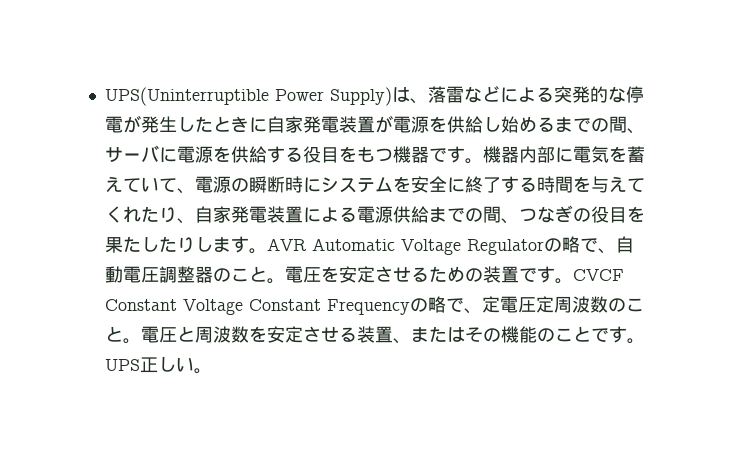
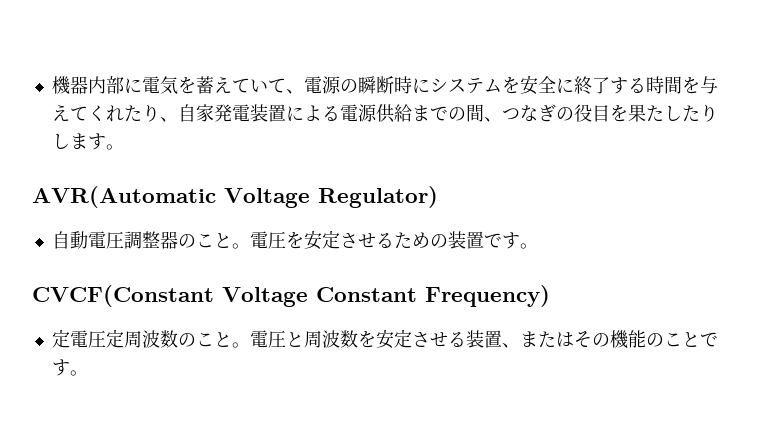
- UPS(Uninterruptible Power Supply)は、落雷などによる突発的な停電が発生したときに自家発電装置が電源を供給し始めるまでの間、サーバに電源を供給する役目をもつ機器です。機器内部に電気を蓄えていて、電源の瞬断時にシステムを安全に終了する時間を与えてくれたり、自家発電装置による電源供給までの間、つなぎの役目を果たしたりします。AVR Automatic Voltage Regulatorの略で、自動電圧調整器のこと。
+ 機器内部に電気を蓄えていて、電源の瞬断時にシステムを安全に終了する時間を与えてくれたり、自家発電装置による電源供給までの間、つなぎの役目を果たしたりします。
+ AVR(Automatic Voltage Regulator)
+ 自動電圧調整器のこと。
- 電圧を安定させるための装置です。CVCF Constant Voltage Constant Frequencyの略で、定電圧定周波数のこと。
+ 電圧を安定させるための装置です。
+ CVCF(Constant Voltage Constant Frequency)
+ 定電圧定周波数のこと。
- UPS正しい。

